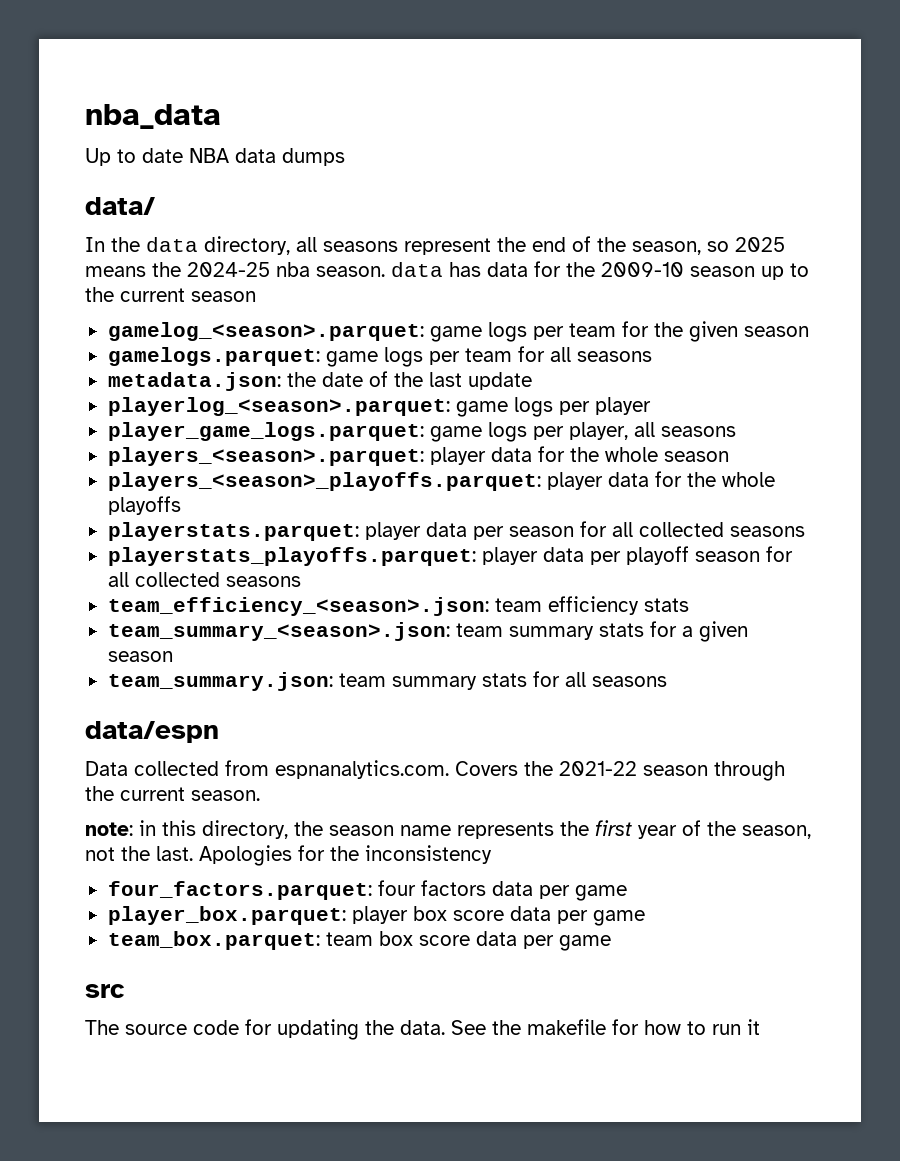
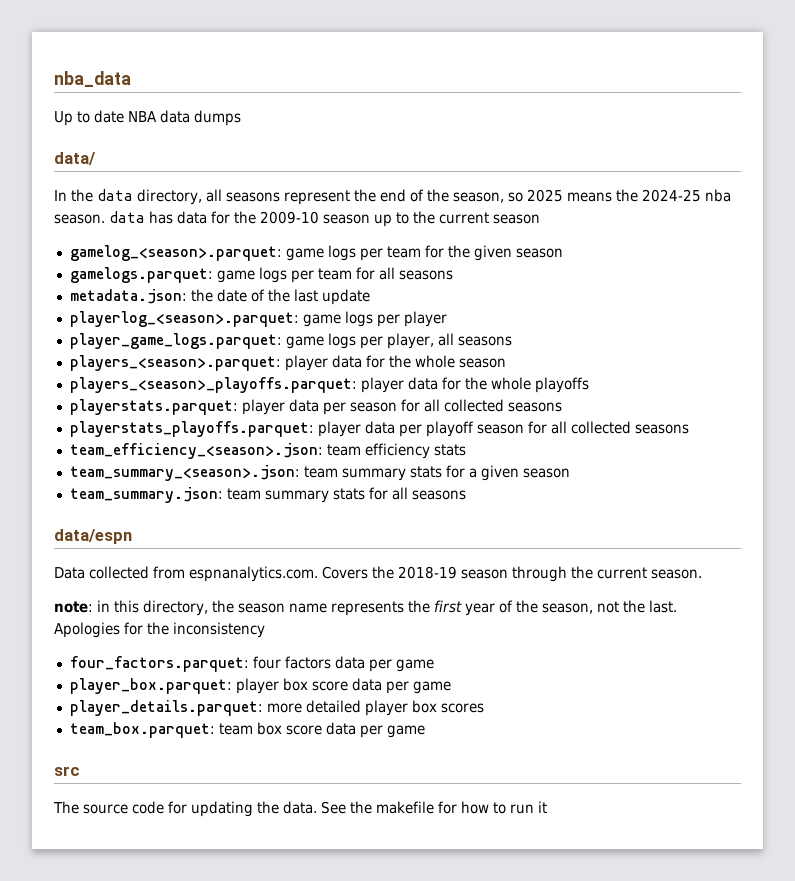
- Data collected from espnanalytics.com. Covers the 2021-22 season through the current season.
+ Data collected from espnanalytics.com. Covers the 2018-19 season through the current season.
+ player_details.parquet: more detailed player box scores

